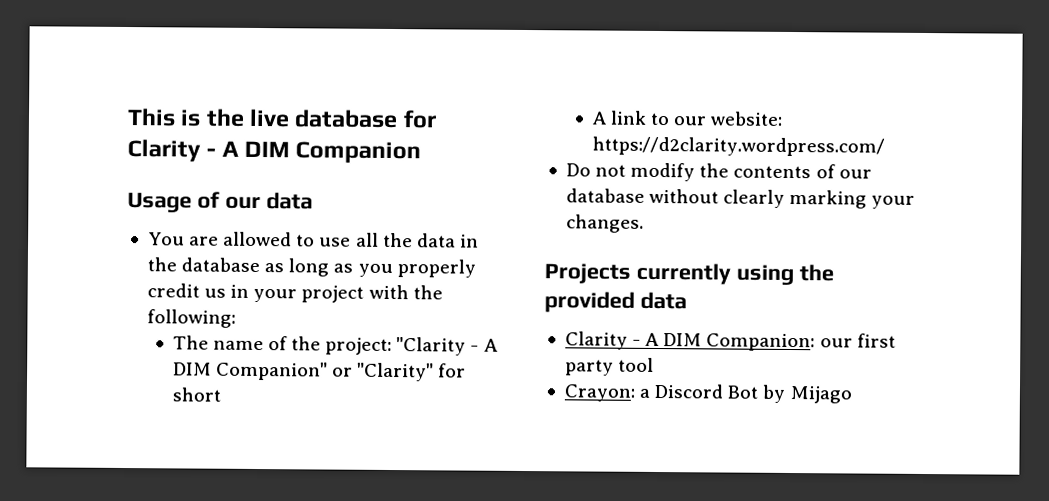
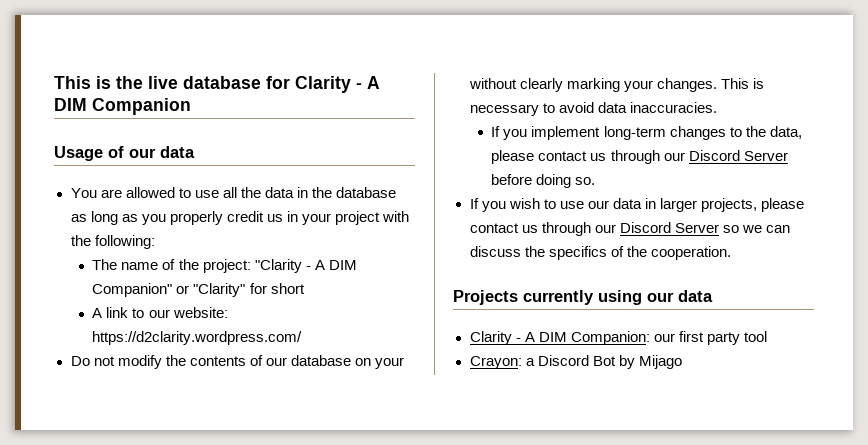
- Do not modify the contents of our database without clearly marking your changes.
+ Do not modify the contents of our database on your without clearly marking your changes. This is necessary to avoid data inaccuracies.
+ If you implement long-term changes to the data, please contact us through our Discord Server before doing so.
+ If you wish to use our data in larger projects, please contact us through our Discord Server so we can discuss the specifics of the cooperation.
- Projects currently using the provided data
+ Projects currently using our data

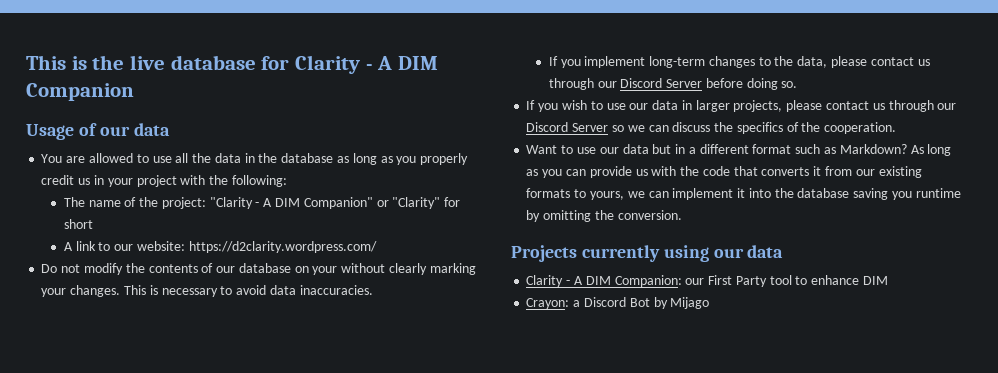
+ Want to use our data but in a different format such as Markdown? As long as you can provide us with the code that converts it from our existing formats to yours, we can implement it into the database saving you runtime by omitting the conversion.
- Clarity - A DIM Companion: our first party tool
+ Clarity - A DIM Companion: our First Party tool to enhance DIM

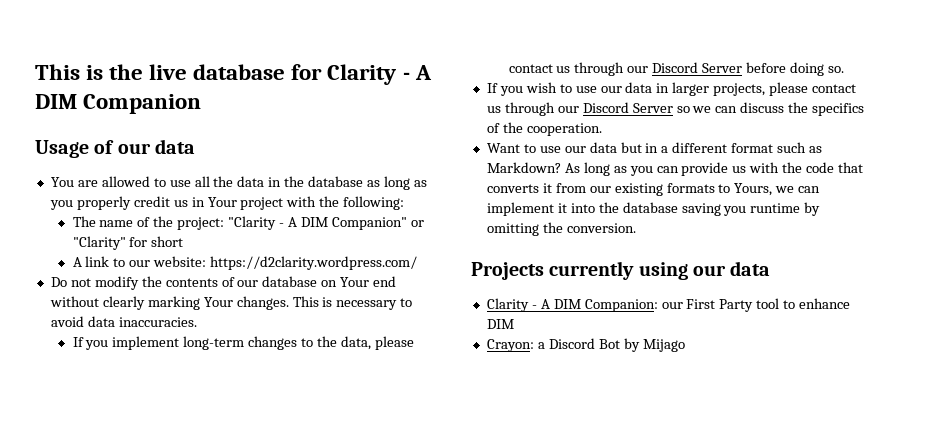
- You are allowed to use all the data in the database as long as you properly credit us in your project with the following:
+ You are allowed to use all the data in the database as long as you properly credit us in Your project with the following:
- Do not modify the contents of our database on your without clearly marking your changes.
+ Do not modify the contents of our database on Your end without clearly marking Your changes.
- As long as you can provide us with the code that converts it from our existing formats to yours, we can implement it into the database saving you runtime by omitting the conversion.
+ As long as you can provide us with the code that converts it from our existing formats to Yours, we can implement it into the database saving you runtime by omitting the conversion.

